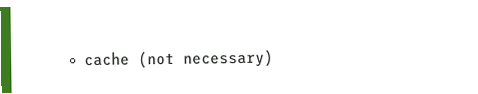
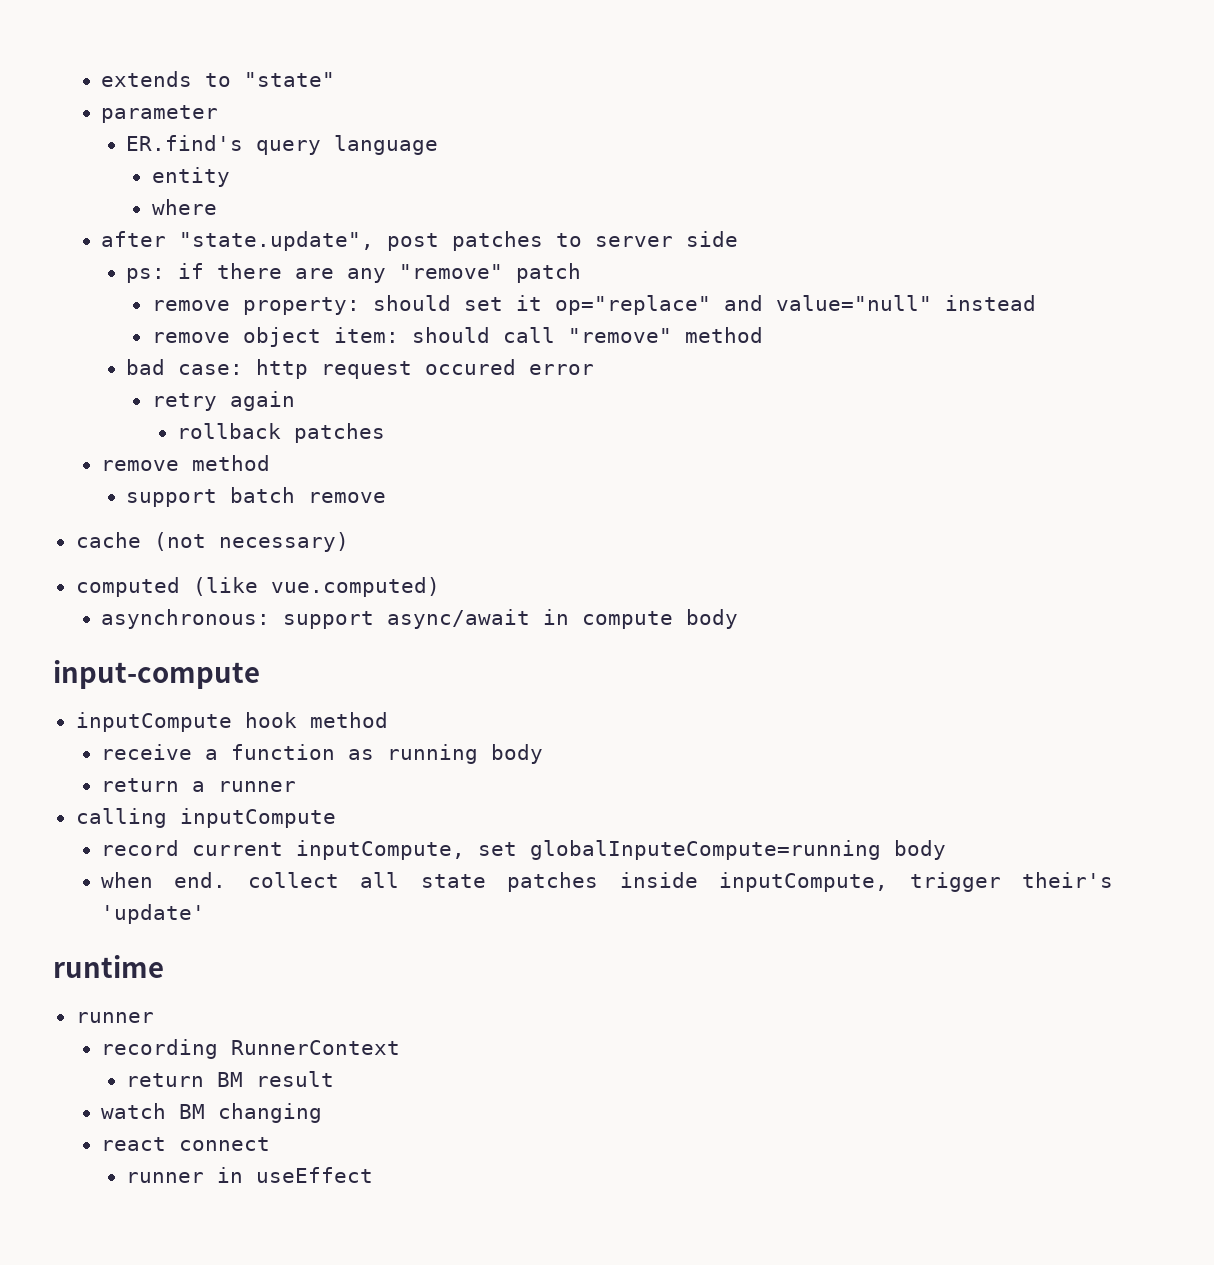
+ extends to "state"
+ parameter
+ ER.find's query language
+ entity
+ where
+ after "state.update", post patches to server side
+ ps: if there are any "remove" patch
+ remove property: should set it op="replace" and value="null" instead
+ remove object item: should call "remove" method
+ bad case: http request occured error
+ retry again
+ rollback patches
+ remove method
+ support batch remove
  cache (not necessary)
+ computed (like vue.computed)
+ asynchronous: support async/await in compute body
+ input-compute
+ inputCompute hook method
+ receive a function as running body
+ return a runner
+ calling inputCompute
+ record current inputCompute, set globalInputeCompute=running body
+ when end. collect all state patches inside inputCompute, trigger their's 'update'
+ runtime
+ runner
+ recording RunnerContext
+ return BM result
+ watch BM changing
+ react connect
+ runner in useEffect

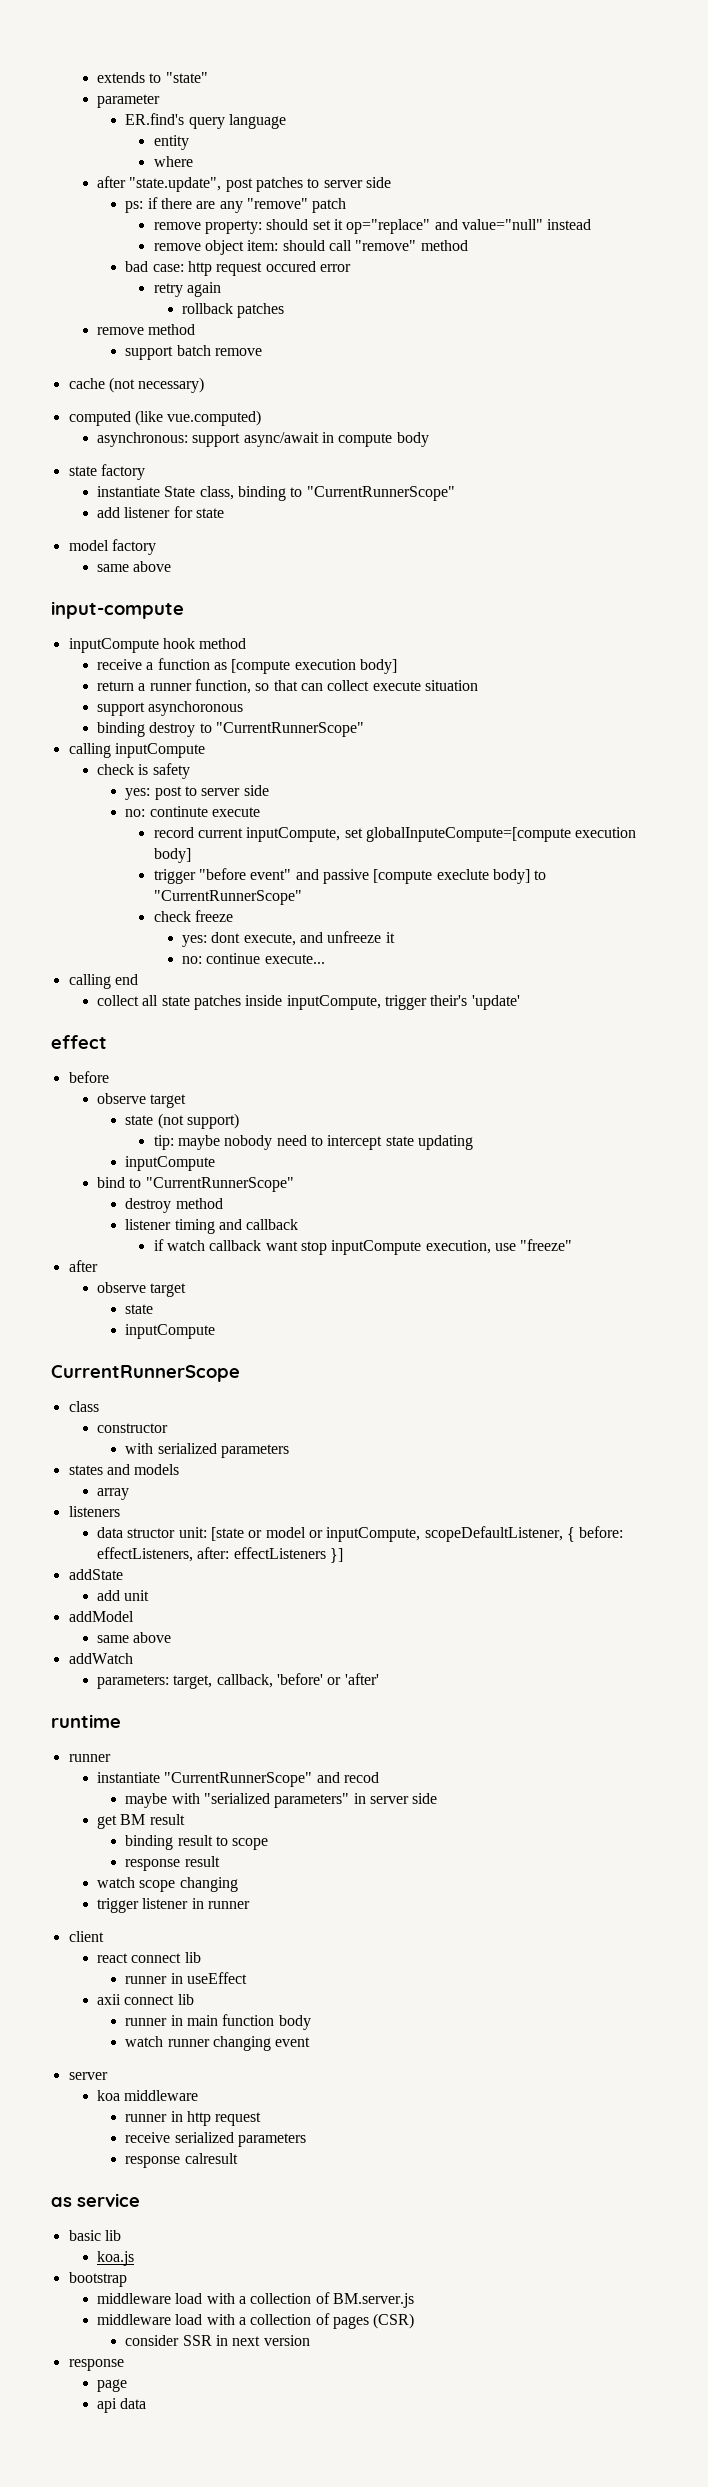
+ state factory
+ instantiate State class, binding to "CurrentRunnerScope"
+ add listener for state
+ model factory
+ same above
- receive a function as running body
+ receive a function as [compute execution body]
- return a runner
+ return a runner function, so that can collect execute situation
+ support asynchoronous
+ binding destroy to "CurrentRunnerScope"
  calling inputCompute
- record current inputCompute, set globalInputeCompute=running body
- when end. collect all state patches inside inputCompute, trigger their's 'update'
+ check is safety
+ yes: post to server side
+ no: continute execute
+ record current inputCompute, set globalInputeCompute=[compute execution body]
+ trigger "before event" and passive [compute execlute body] to "CurrentRunnerScope"
+ check freeze
+ yes: dont execute, and unfreeze it
+ no: continue execute...
+ calling end
+ collect all state patches inside inputCompute, trigger their's 'update'
+ effect
+ before
+ observe target
+ state (not support)
+ tip: maybe nobody need to intercept state updating
+ inputCompute
+ bind to "CurrentRunnerScope"
+ destroy method
+ listener timing and callback
+ if watch callback want stop inputCompute execution, use "freeze"
+ after
+ observe target
+ state
+ inputCompute
+ CurrentRunnerScope
+ class
+ constructor
+ with serialized parameters
+ states and models
+ array
+ listeners
+ data structor unit: [state or model or inputCompute, scopeDefaultListener, { before: effectListeners, after: effectListeners }]
+ addState
+ add unit
+ addModel
+ same above
+ addWatch
+ parameters: target, callback, 'before' or 'after'
  runtime
  runner
- recording RunnerContext
- return BM result
+ instantiate "CurrentRunnerScope" and recod
+ maybe with "serialized parameters" in server side
+ get BM result
+ binding result to scope
+ response result
- watch BM changing
+ watch scope changing
+ trigger listener in runner
+ client
- react connect
+ react connect lib
+ axii connect lib
+ runner in main function body
+ watch runner changing event
+ server
+ koa middleware
+ runner in http request
+ receive serialized parameters
+ response calresult
+ as service
+ basic lib
+ koa.js
+ bootstrap
+ middleware load with a collection of BM.server.js
+ middleware load with a collection of pages (CSR)
+ consider SSR in next version
+ response
+ page
+ api data

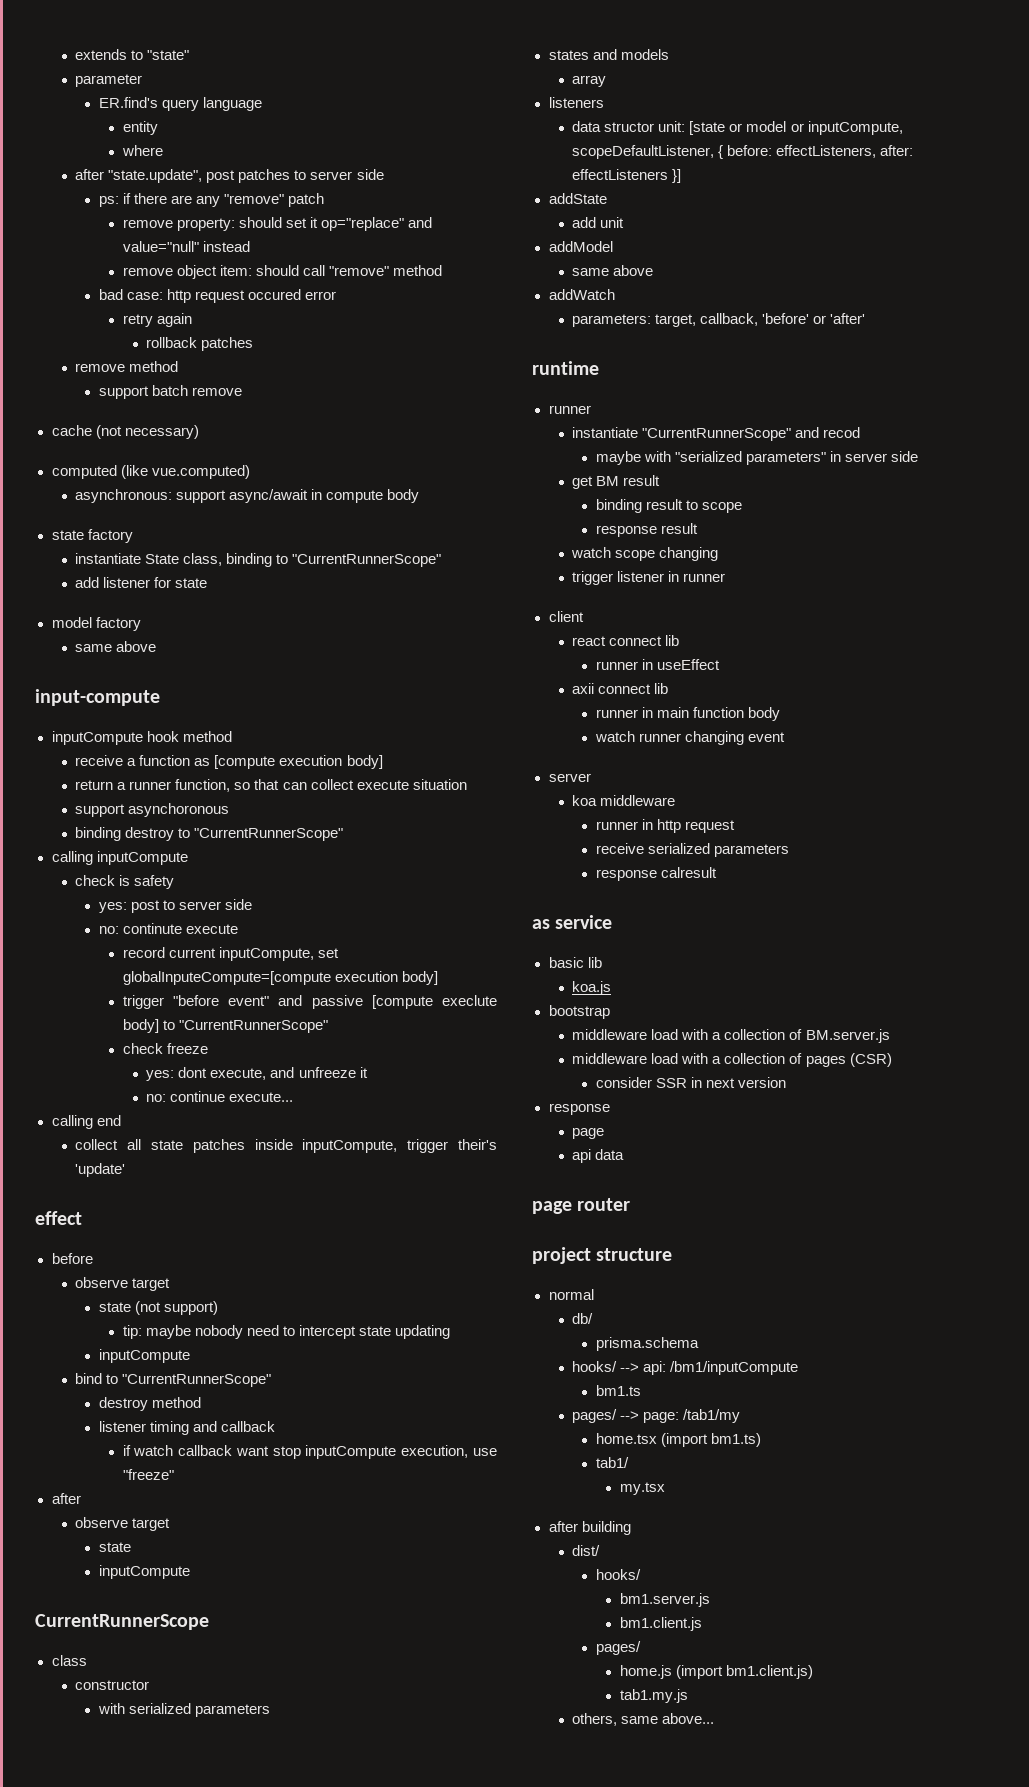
+ page router
+ project structure
+ normal
+ db/
+ prisma.schema
+ hooks/ --> api: /bm1/inputCompute
+ bm1.ts
+ pages/ --> page: /tab1/my
+ home.tsx (import bm1.ts)
+ tab1/
+ my.tsx
+ after building
+ dist/
+ hooks/
+ bm1.server.js
+ bm1.client.js
+ pages/
+ home.js (import bm1.client.js)
+ tab1.my.js
+ others, same above...

